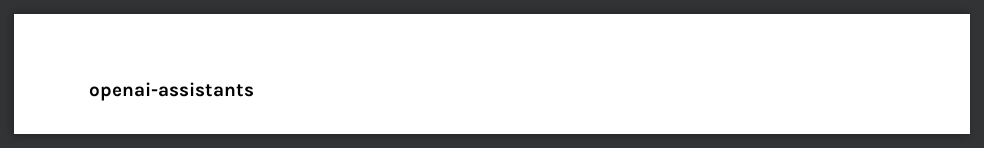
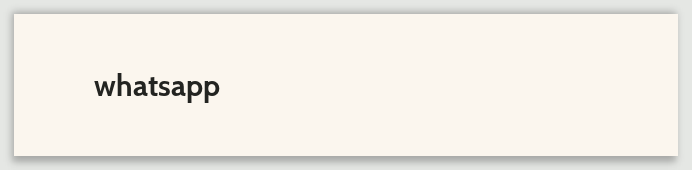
- openai-assistants
+ whatsapp

